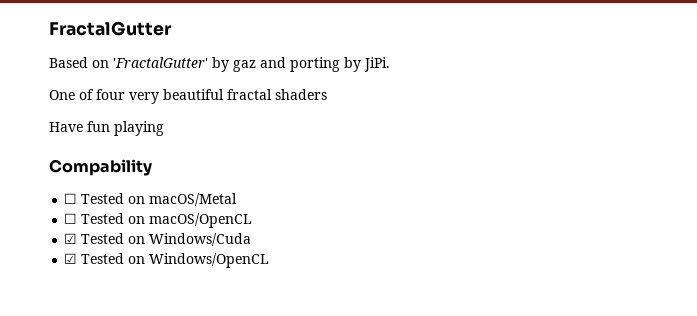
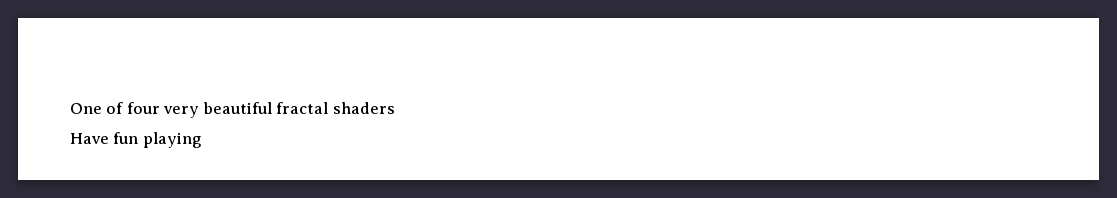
- FractalGutter
- Based on 'FractalGutter' by gaz and porting by JiPi.
- Compability
- ☐ Tested on macOS/Metal
- ☐ Tested on macOS/OpenCL
- ☑ Tested on Windows/Cuda
- ☑ Tested on Windows/OpenCL

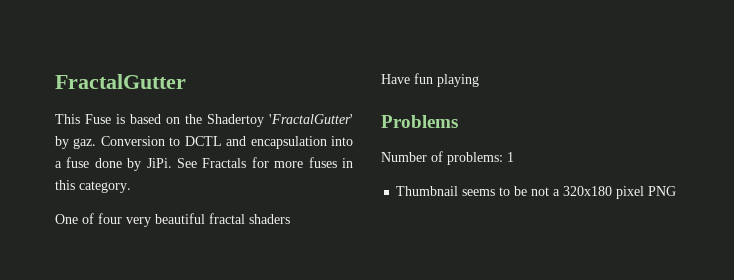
+ FractalGutter
+ This Fuse is based on the Shadertoy 'FractalGutter' by gaz. Conversion to DCTL and encapsulation into a fuse done by JiPi. See Fractals for more fuses in this category.
+ Problems
+ Number of problems: 1
+ Thumbnail seems to be not a 320x180 pixel PNG

